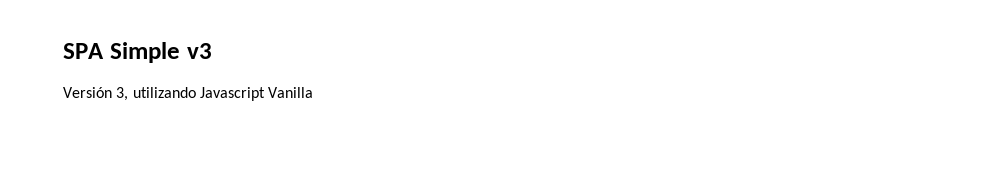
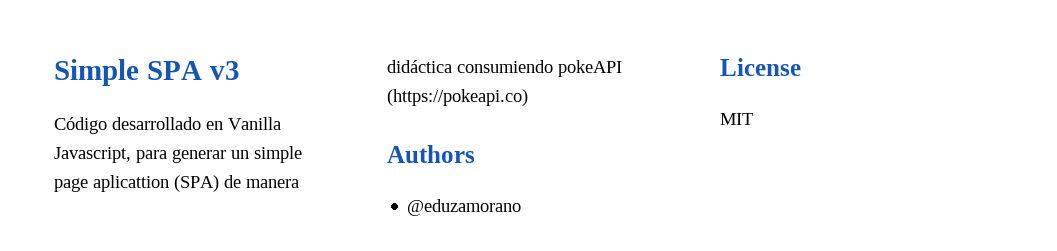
- SPA Simple v3
+ Simple SPA v3
- Versión 3, utilizando Javascript Vanilla
+ Código desarrollado en Vanilla Javascript, para generar un simple page aplicattion (SPA) de manera didáctica consumiendo pokeAPI (https://pokeapi.co)
+ Authors
+ @eduzamorano
+ License
+ MIT

